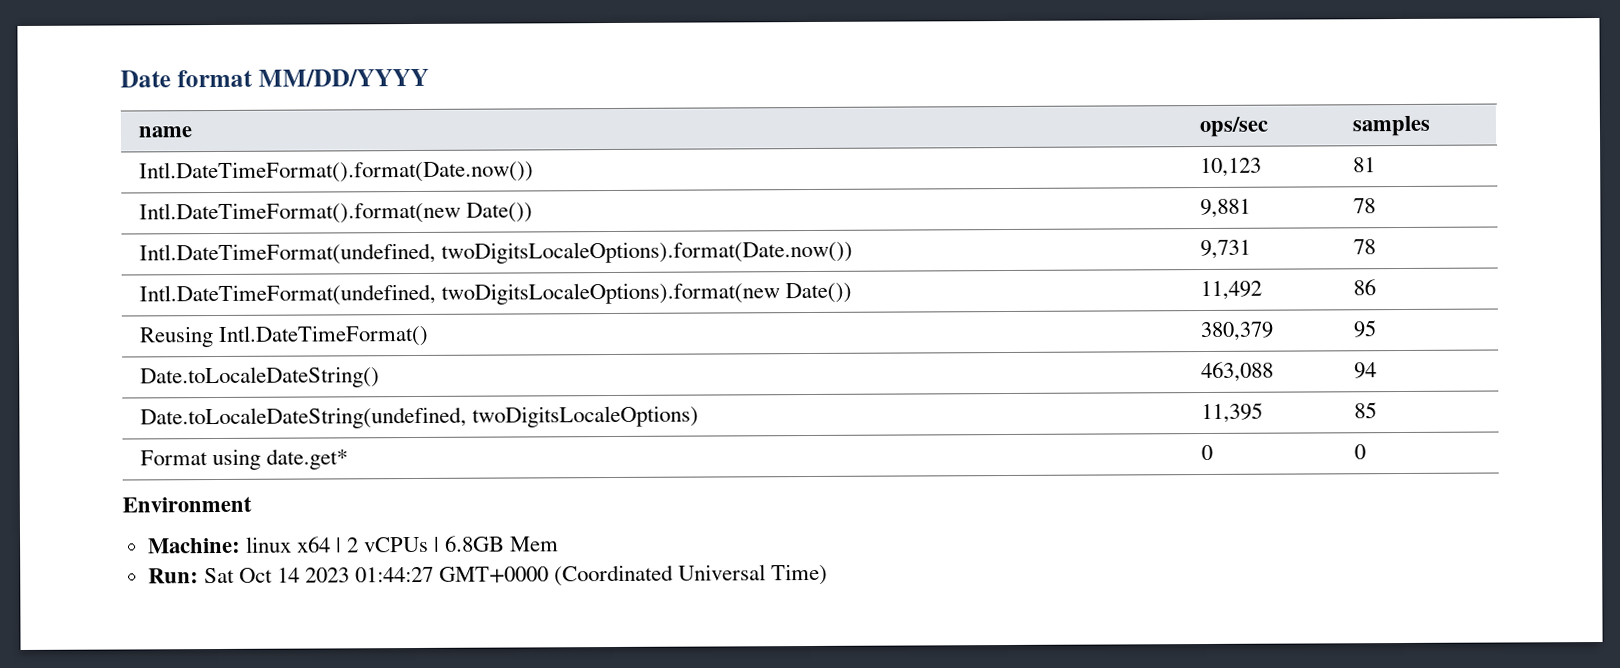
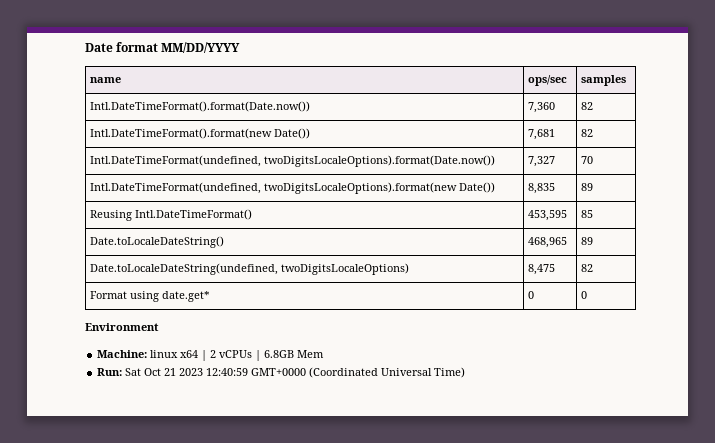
- Intl.DateTimeFormat().format(Date.now()) | 10,123 | 81
+ Intl.DateTimeFormat().format(Date.now()) | 7,360 | 82
- Intl.DateTimeFormat().format(new Date()) | 9,881 | 78
+ Intl.DateTimeFormat().format(new Date()) | 7,681 | 82
- Intl.DateTimeFormat(undefined, twoDigitsLocaleOptions).format(Date.now()) | 9,731 | 78
+ Intl.DateTimeFormat(undefined, twoDigitsLocaleOptions).format(Date.now()) | 7,327 | 70
- Intl.DateTimeFormat(undefined, twoDigitsLocaleOptions).format(new Date()) | 11,492 | 86
+ Intl.DateTimeFormat(undefined, twoDigitsLocaleOptions).format(new Date()) | 8,835 | 89
- Reusing Intl.DateTimeFormat() | 380,379 | 95
+ Reusing Intl.DateTimeFormat() | 453,595 | 85
- Date.toLocaleDateString() | 463,088 | 94
+ Date.toLocaleDateString() | 468,965 | 89
- Date.toLocaleDateString(undefined, twoDigitsLocaleOptions) | 11,395 | 85
+ Date.toLocaleDateString(undefined, twoDigitsLocaleOptions) | 8,475 | 82
- Run: Sat Oct 14 2023 01:44:27 GMT+0000 (Coordinated Universal Time)
+ Run: Sat Oct 21 2023 12:40:59 GMT+0000 (Coordinated Universal Time)

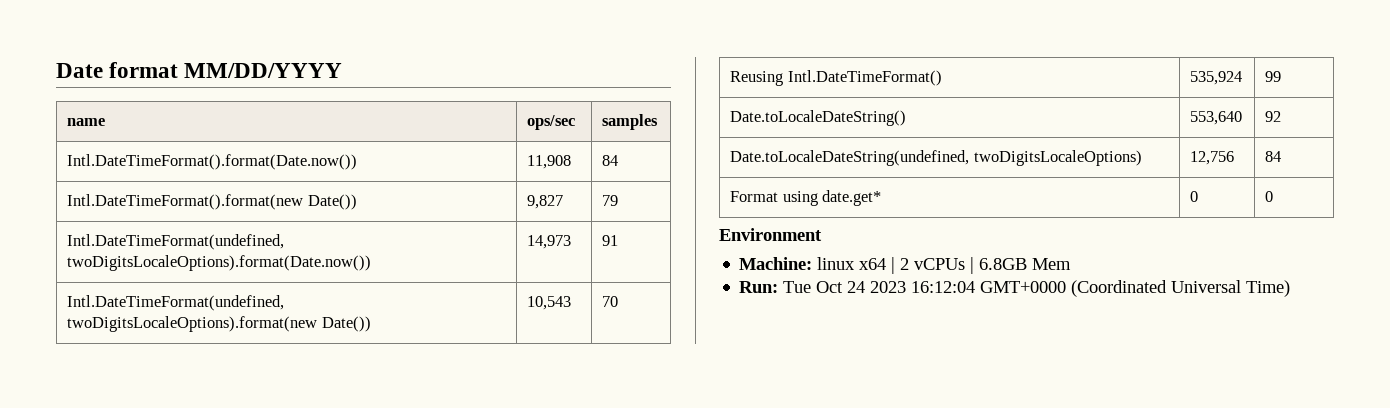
- Intl.DateTimeFormat().format(Date.now()) | 7,360 | 82
+ Intl.DateTimeFormat().format(Date.now()) | 11,908 | 84
- Intl.DateTimeFormat().format(new Date()) | 7,681 | 82
+ Intl.DateTimeFormat().format(new Date()) | 9,827 | 79
- Intl.DateTimeFormat(undefined, twoDigitsLocaleOptions).format(Date.now()) | 7,327 | 70
+ Intl.DateTimeFormat(undefined, twoDigitsLocaleOptions).format(Date.now()) | 14,973 | 91
- Intl.DateTimeFormat(undefined, twoDigitsLocaleOptions).format(new Date()) | 8,835 | 89
+ Intl.DateTimeFormat(undefined, twoDigitsLocaleOptions).format(new Date()) | 10,543 | 70
- Reusing Intl.DateTimeFormat() | 453,595 | 85
+ Reusing Intl.DateTimeFormat() | 535,924 | 99
- Date.toLocaleDateString() | 468,965 | 89
+ Date.toLocaleDateString() | 553,640 | 92
- Date.toLocaleDateString(undefined, twoDigitsLocaleOptions) | 8,475 | 82
+ Date.toLocaleDateString(undefined, twoDigitsLocaleOptions) | 12,756 | 84
- Run: Sat Oct 21 2023 12:40:59 GMT+0000 (Coordinated Universal Time)
+ Run: Tue Oct 24 2023 16:12:04 GMT+0000 (Coordinated Universal Time)

